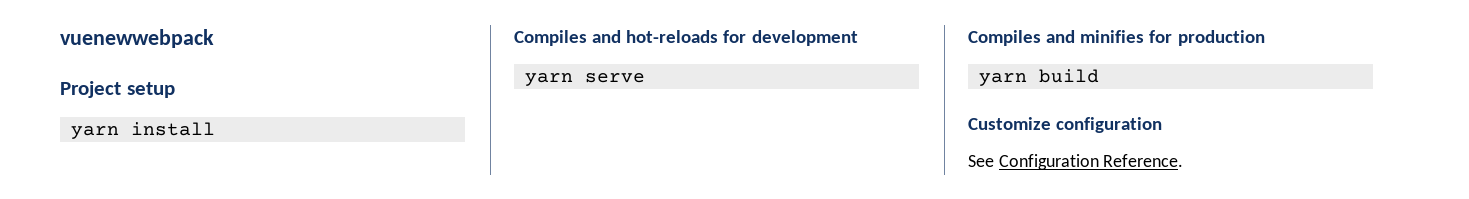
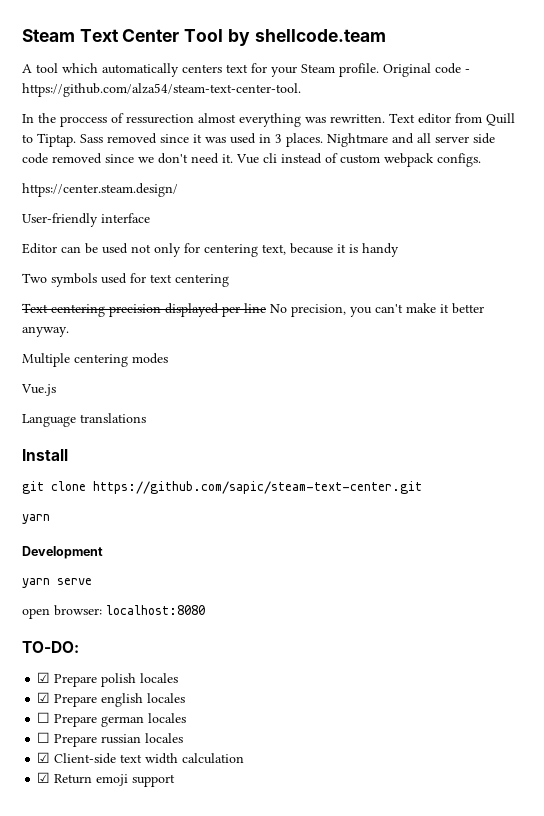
- vuenewwebpack
- Project setup
- yarn install
- Compiles and hot-reloads for development
+ Steam Text Center Tool by shellcode.team
+ A tool which automatically centers text for your Steam profile. Original code - https://github.com/alza54/steam-text-center-tool.
+ In the proccess of ressurection almost everything was rewritten. Text editor from Quill to Tiptap. Sass removed since it was used in 3 places. Nightmare and all server side code removed since we don't need it. Vue cli instead of custom webpack configs.
+ https://center.steam.design/
+ User-friendly interface
+ Editor can be used not only for centering text, because it is handy
+ Two symbols used for text centering
+ Text centering precision displayed per line No precision, you can't make it better anyway.
+ Multiple centering modes
+ Vue.js
+ Language translations
+ Install
+ git clone https://github.com/sapic/steam-text-center.git
+ yarn
+ Development
  yarn serve
- Compiles and minifies for production
- yarn build
- Customize configuration
- See Configuration Reference.
+ open browser: localhost:8080
+ TO-DO:
+ ☑ Prepare polish locales
+ ☑ Prepare english locales
+ ☐ Prepare german locales
+ ☐ Prepare russian locales
+ ☑ Client-side text width calculation
+ ☑ Return emoji support

